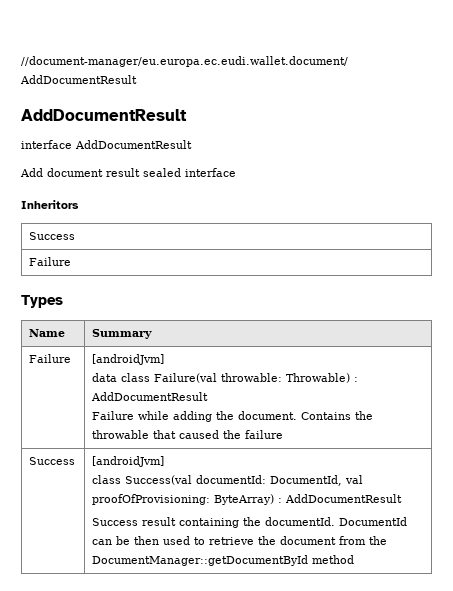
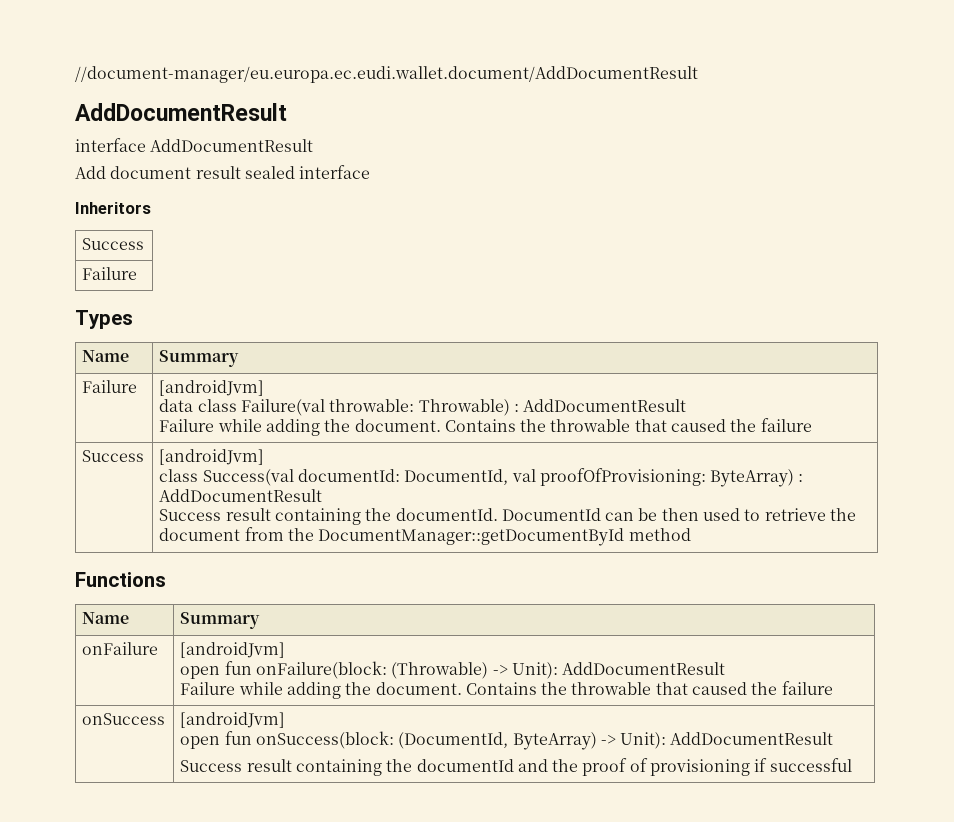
+ Functions
+ Name | Summary
+ onFailure | [androidJvm]
+ open fun onFailure(block: (Throwable) -> Unit): AddDocumentResult
+ Failure while adding the document. Contains the throwable that caused the failure
+ onSuccess | [androidJvm]
+ open fun onSuccess(block: (DocumentId, ByteArray) -> Unit): AddDocumentResult
+ Success result containing the documentId and the proof of provisioning if successful

